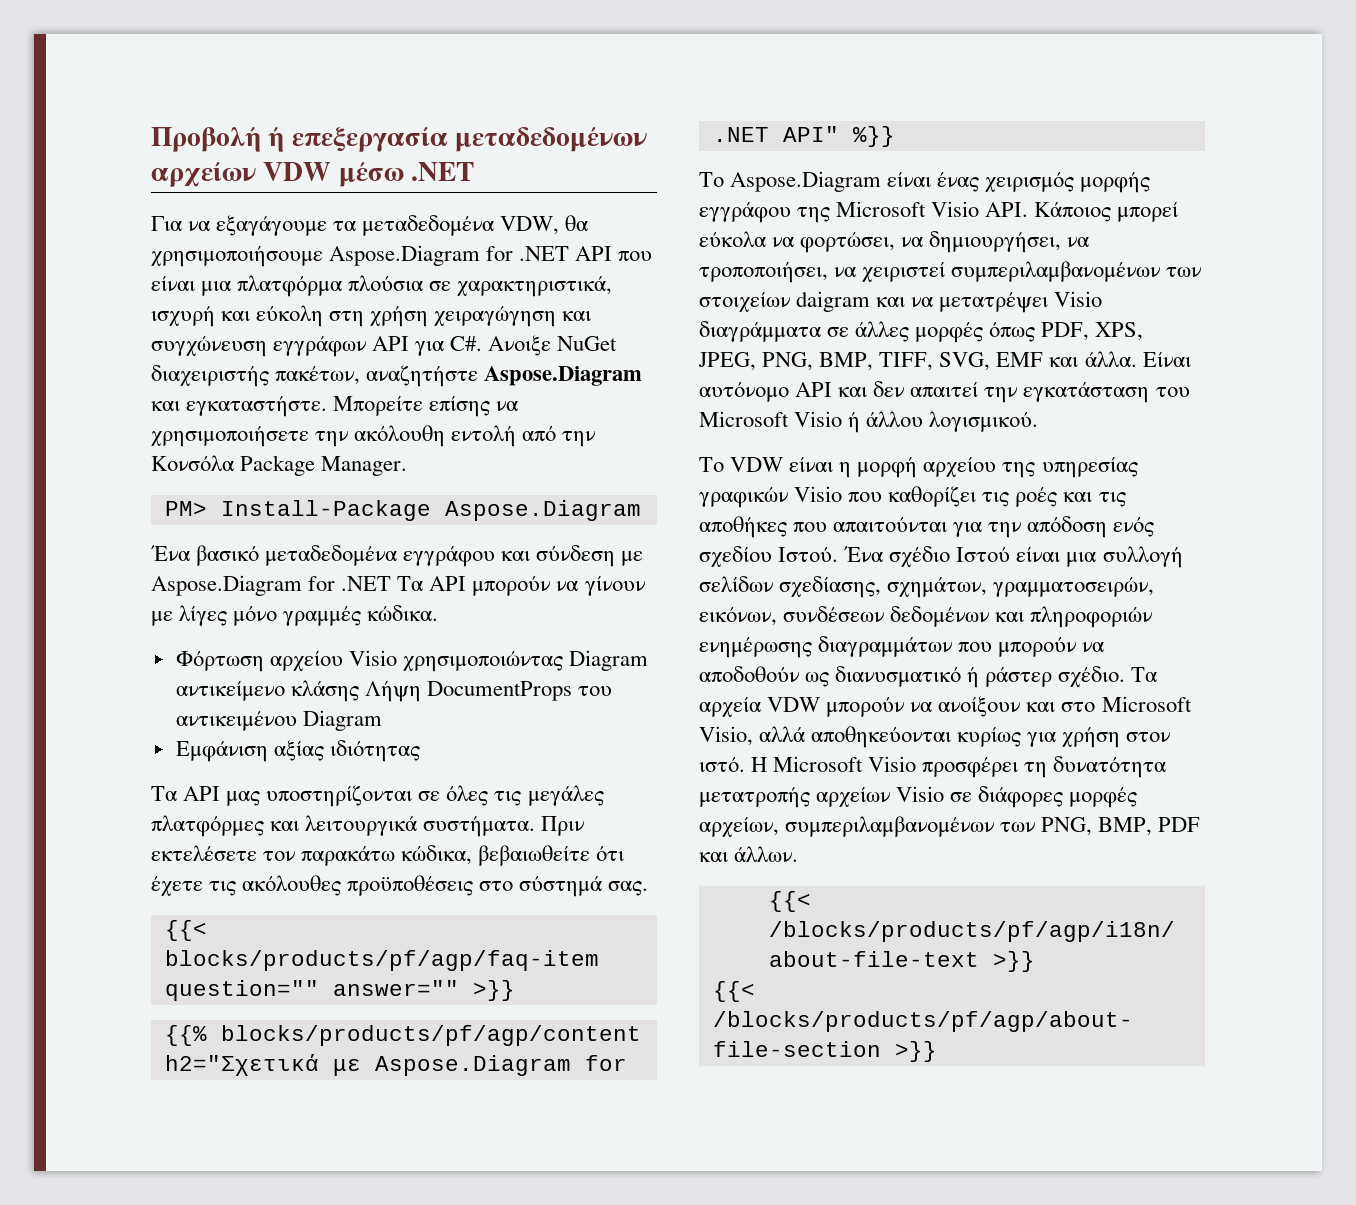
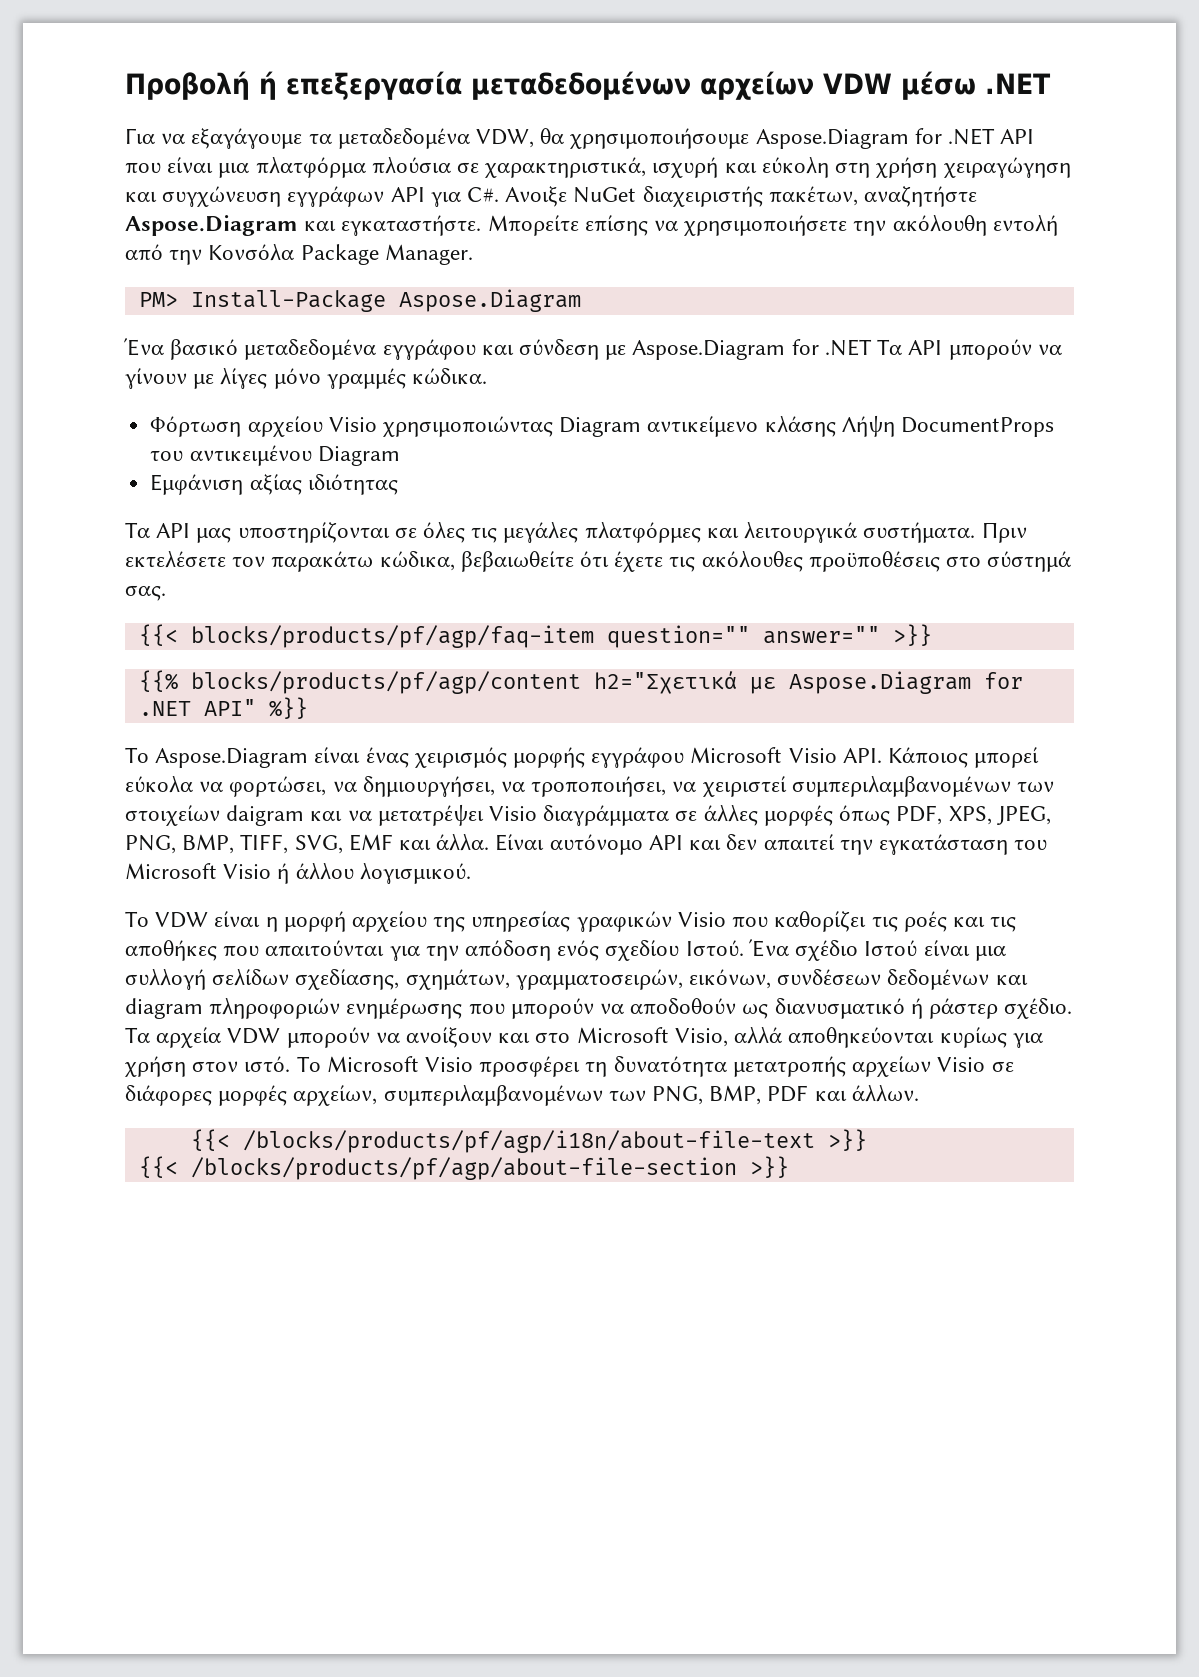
- Το Aspose.Diagram είναι ένας χειρισμός μορφής εγγράφου της Microsoft Visio API. Κάποιος μπορεί εύκολα να φορτώσει, να δημιουργήσει, να τροποποιήσει, να χειριστεί συμπεριλαμβανομένων των στοιχείων daigram και να μετατρέψει Visio διαγράμματα σε άλλες μορφές όπως PDF, XPS, JPEG, PNG, BMP, TIFF, SVG, EMF και άλλα.
+ Το Aspose.Diagram είναι ένας χειρισμός μορφής εγγράφου Microsoft Visio API. Κάποιος μπορεί εύκολα να φορτώσει, να δημιουργήσει, να τροποποιήσει, να χειριστεί συμπεριλαμβανομένων των στοιχείων daigram και να μετατρέψει Visio διαγράμματα σε άλλες μορφές όπως PDF, XPS, JPEG, PNG, BMP, TIFF, SVG, EMF και άλλα.
- Ένα σχέδιο Ιστού είναι μια συλλογή σελίδων σχεδίασης, σχημάτων, γραμματοσειρών, εικόνων, συνδέσεων δεδομένων και πληροφοριών ενημέρωσης διαγραμμάτων που μπορούν να αποδοθούν ως διανυσματικό ή ράστερ σχέδιο.
+ Ένα σχέδιο Ιστού είναι μια συλλογή σελίδων σχεδίασης, σχημάτων, γραμματοσειρών, εικόνων, συνδέσεων δεδομένων και diagram πληροφοριών ενημέρωσης που μπορούν να αποδοθούν ως διανυσματικό ή ράστερ σχέδιο.
- Η Microsoft Visio προσφέρει τη δυνατότητα μετατροπής αρχείων Visio σε διάφορες μορφές αρχείων, συμπεριλαμβανομένων των PNG, BMP, PDF και άλλων.
+ Το Microsoft Visio προσφέρει τη δυνατότητα μετατροπής αρχείων Visio σε διάφορες μορφές αρχείων, συμπεριλαμβανομένων των PNG, BMP, PDF και άλλων.

